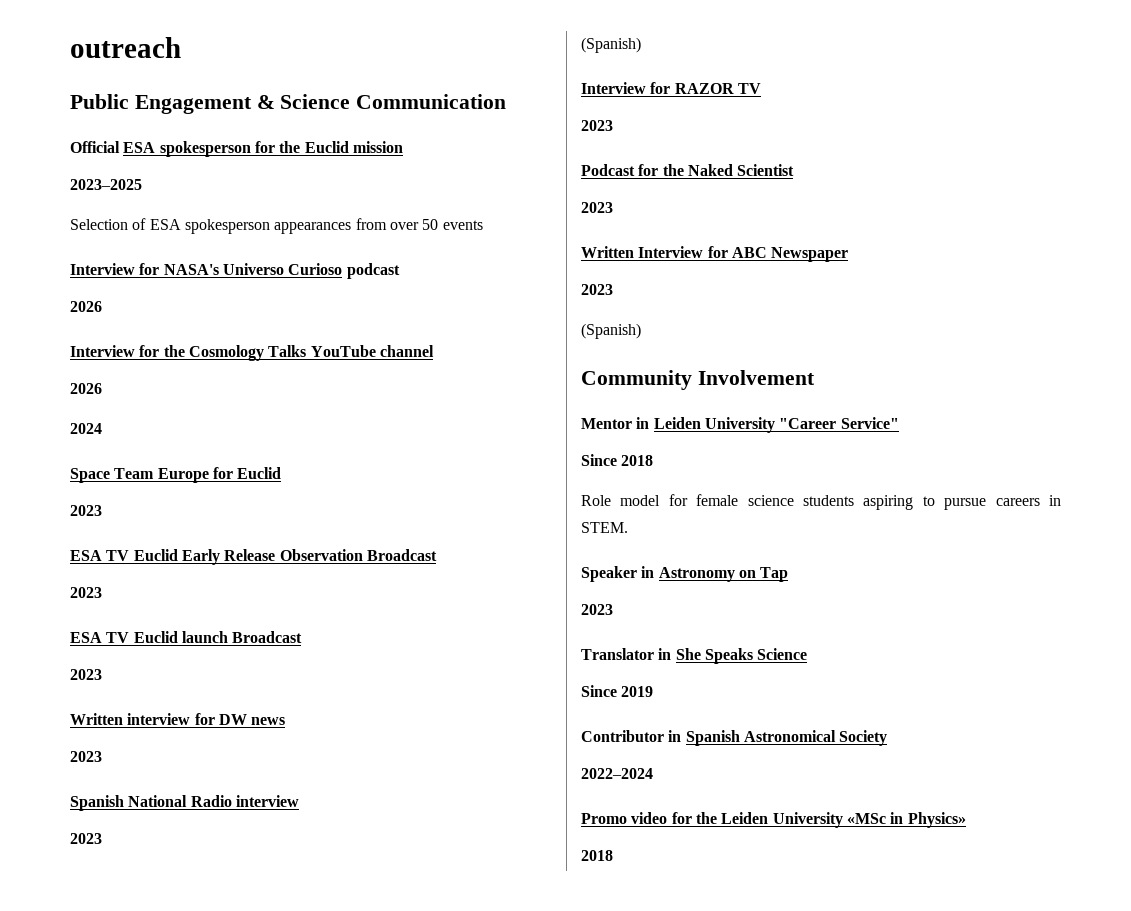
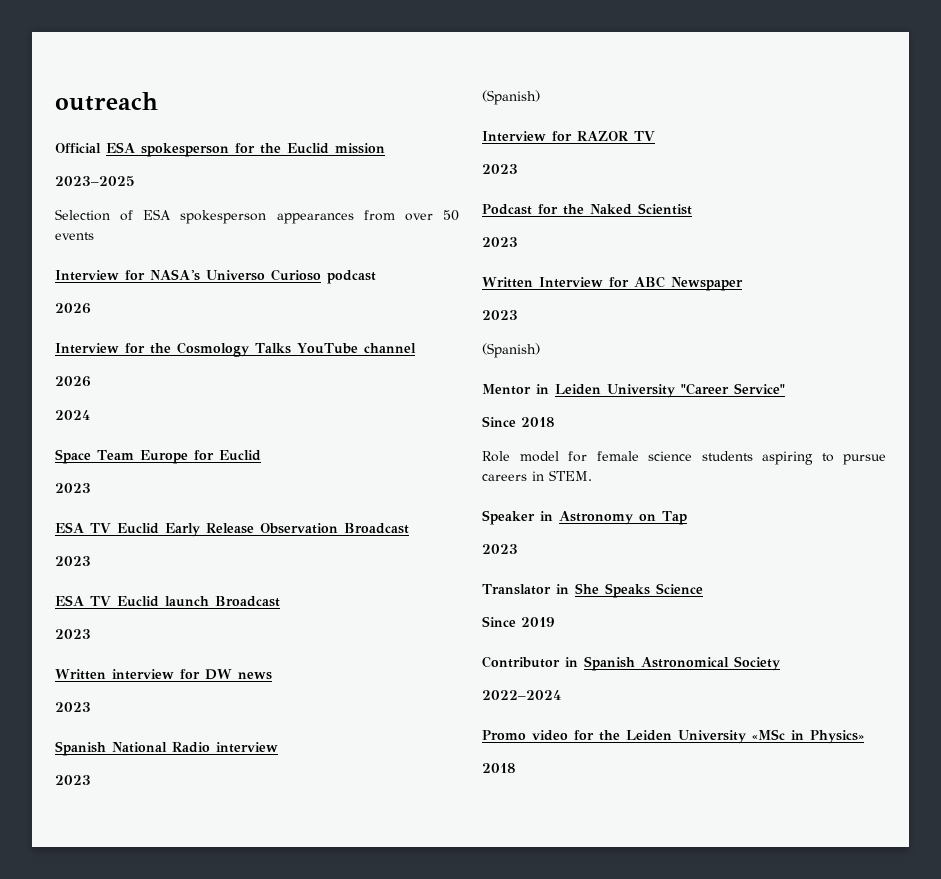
- Public Engagement & Science Communication
- Community Involvement

